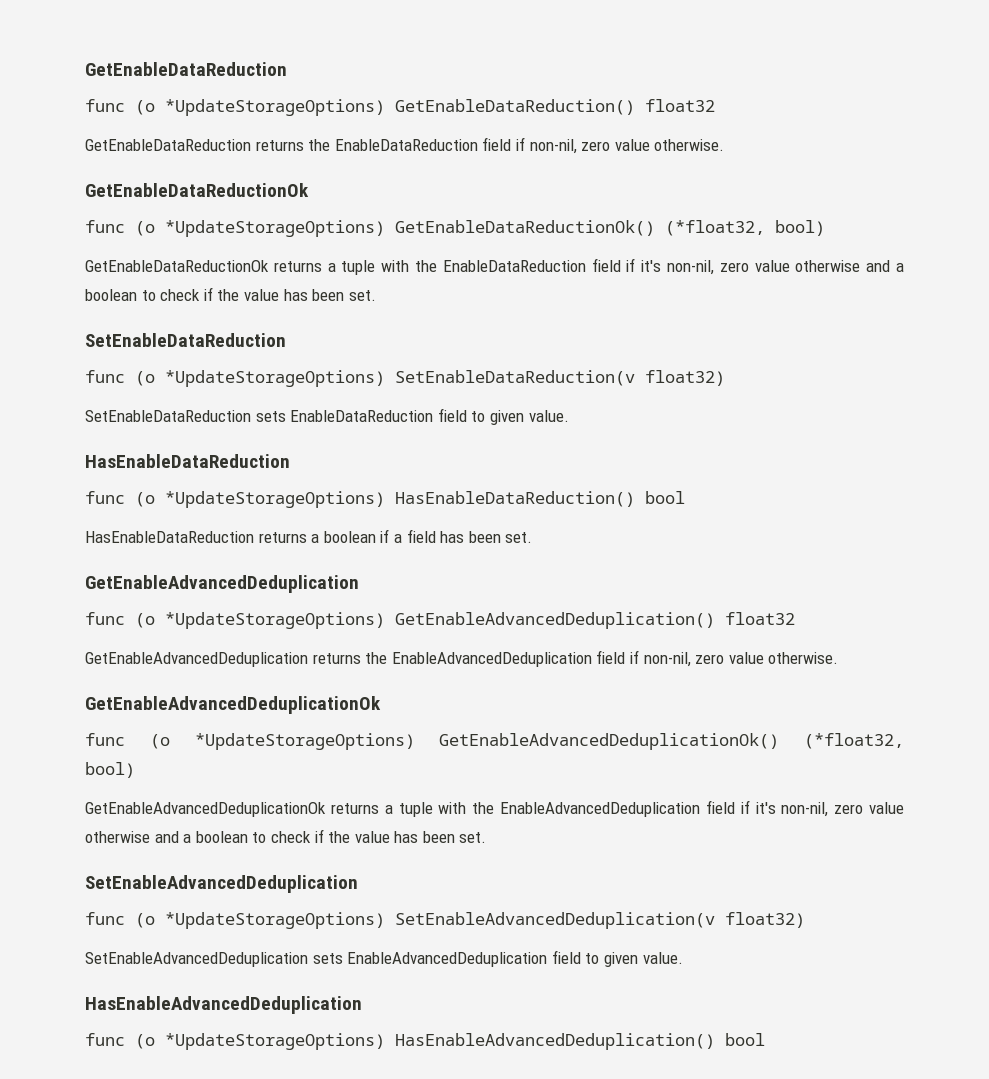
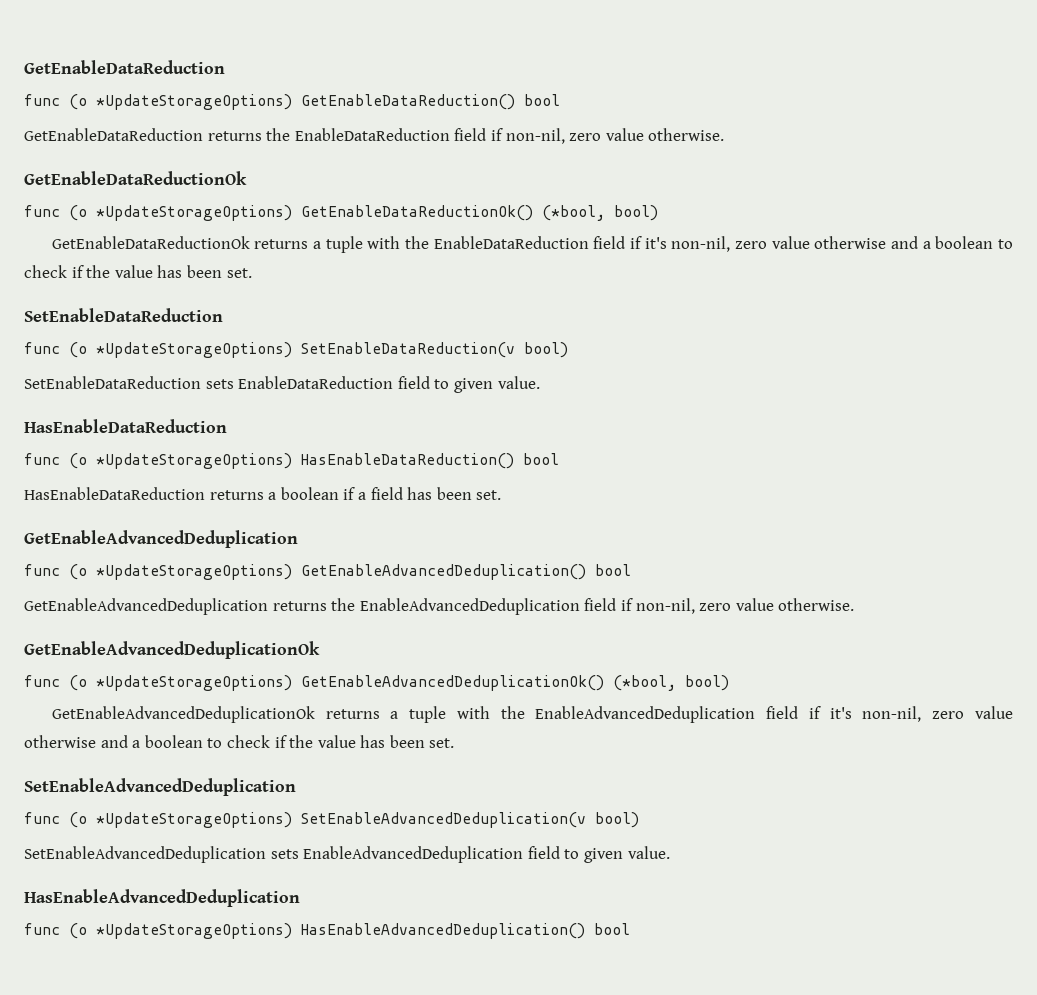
- func (o *UpdateStorageOptions) GetEnableDataReduction() float32
+ func (o *UpdateStorageOptions) GetEnableDataReduction() bool
- func (o *UpdateStorageOptions) GetEnableDataReductionOk() (*float32, bool)
+ func (o *UpdateStorageOptions) GetEnableDataReductionOk() (*bool, bool)
- func (o *UpdateStorageOptions) SetEnableDataReduction(v float32)
+ func (o *UpdateStorageOptions) SetEnableDataReduction(v bool)
- func (o *UpdateStorageOptions) GetEnableAdvancedDeduplication() float32
+ func (o *UpdateStorageOptions) GetEnableAdvancedDeduplication() bool
- func (o *UpdateStorageOptions) GetEnableAdvancedDeduplicationOk() (*float32, bool)
+ func (o *UpdateStorageOptions) GetEnableAdvancedDeduplicationOk() (*bool, bool)
- func (o *UpdateStorageOptions) SetEnableAdvancedDeduplication(v float32)
+ func (o *UpdateStorageOptions) SetEnableAdvancedDeduplication(v bool)

